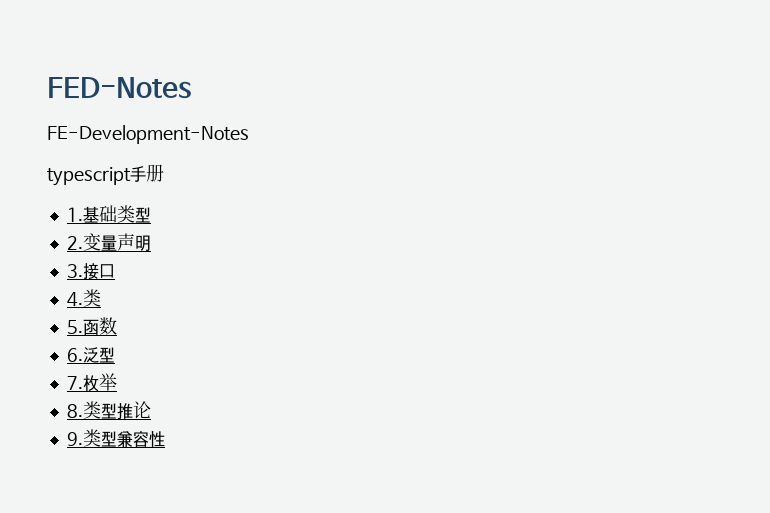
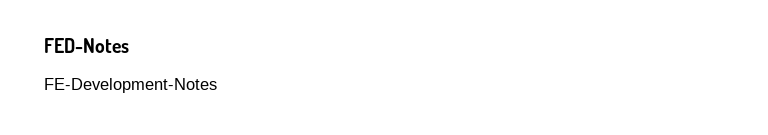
- typescript手册
- 1.基础类型
- 2.变量声明
- 3.接口
- 4.类
- 5.函数
- 6.泛型
- 7.枚举
- 8.类型推论
- 9.类型兼容性

